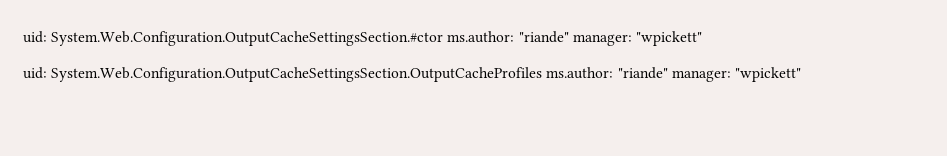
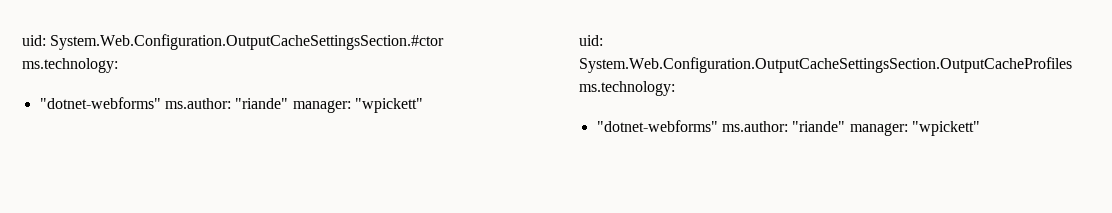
- uid: System.Web.Configuration.OutputCacheSettingsSection.#ctor ms.author: "riande" manager: "wpickett"
+ uid: System.Web.Configuration.OutputCacheSettingsSection.#ctor ms.technology:
+ "dotnet-webforms" ms.author: "riande" manager: "wpickett"
- uid: System.Web.Configuration.OutputCacheSettingsSection.OutputCacheProfiles ms.author: "riande" manager: "wpickett"
+ uid: System.Web.Configuration.OutputCacheSettingsSection.OutputCacheProfiles ms.technology:
+ "dotnet-webforms" ms.author: "riande" manager: "wpickett"

